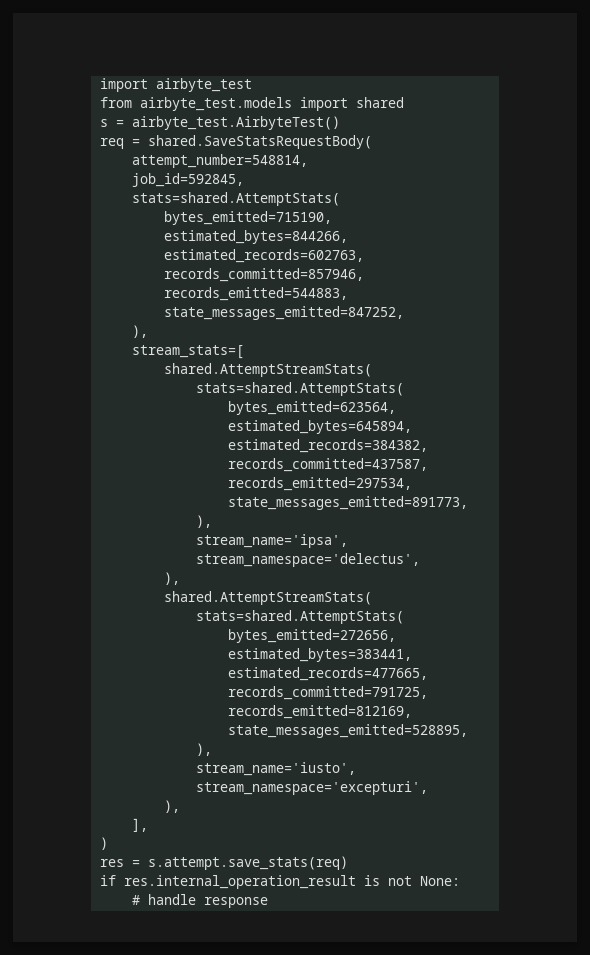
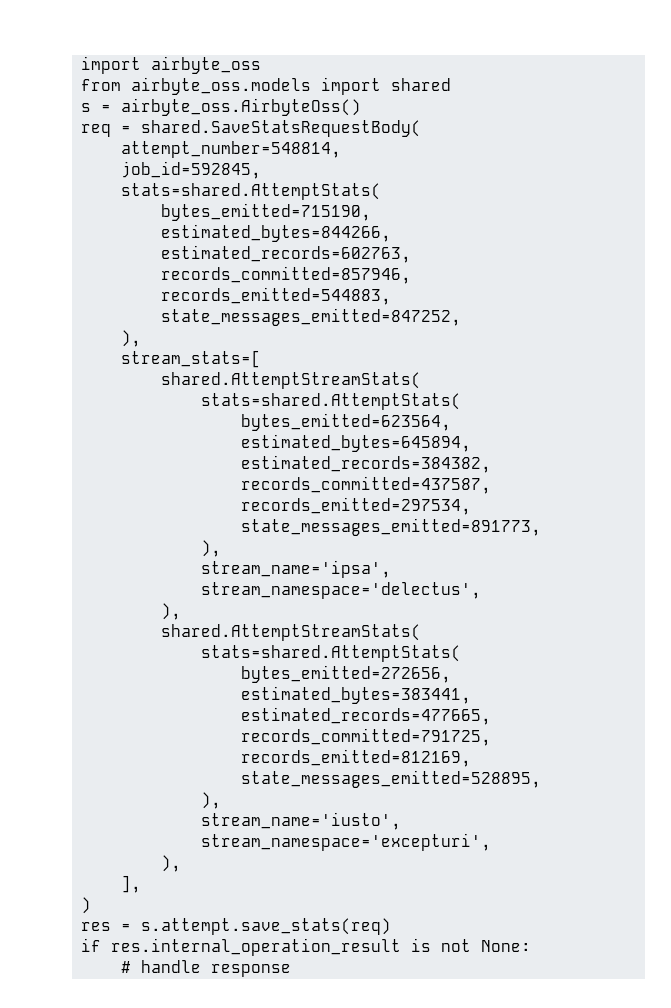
- import airbyte_test
+ import airbyte_oss
- from airbyte_test.models import shared
+ from airbyte_oss.models import shared
- s = airbyte_test.AirbyteTest()
+ s = airbyte_oss.AirbyteOss()

